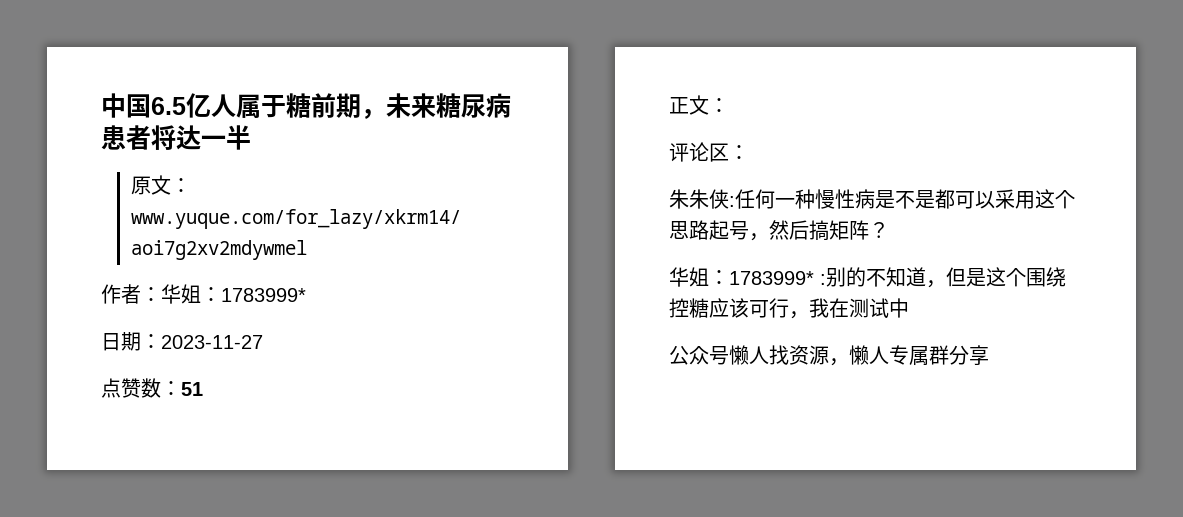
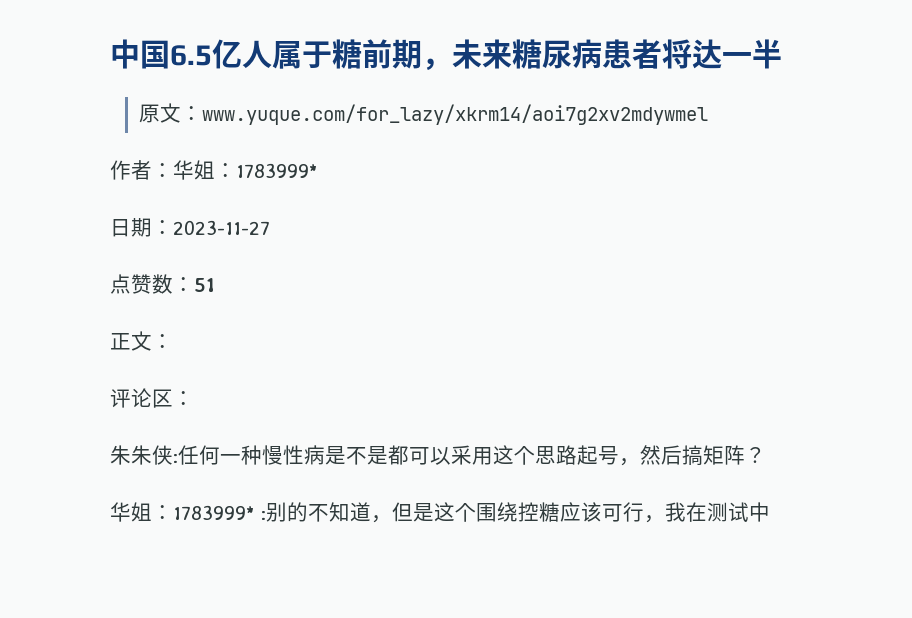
- 公众号懒人找资源，懒人专属群分享

